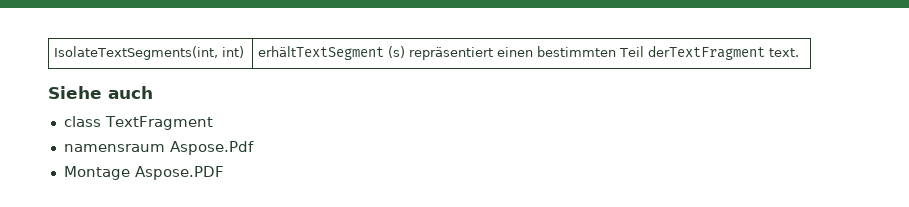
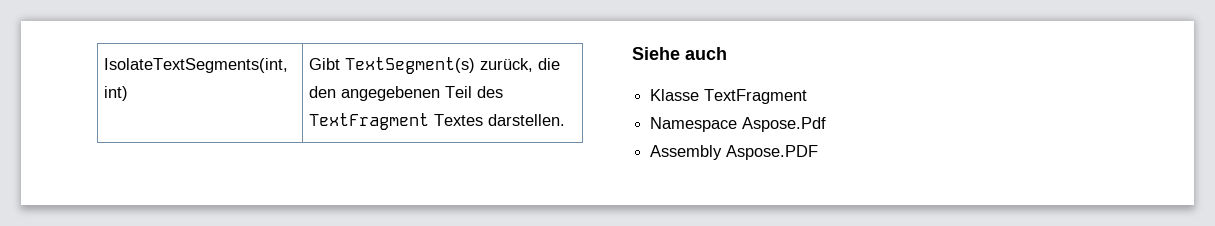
- IsolateTextSegments(int, int) | erhältTextSegment (s) repräsentiert einen bestimmten Teil derTextFragment text.
+ IsolateTextSegments(int, int) | Gibt TextSegment(s) zurück, die den angegebenen Teil des TextFragment Textes darstellen.
- class TextFragment
+ Klasse TextFragment
- namensraum Aspose.Pdf
+ Namespace Aspose.Pdf
- Montage Aspose.PDF
+ Assembly Aspose.PDF

